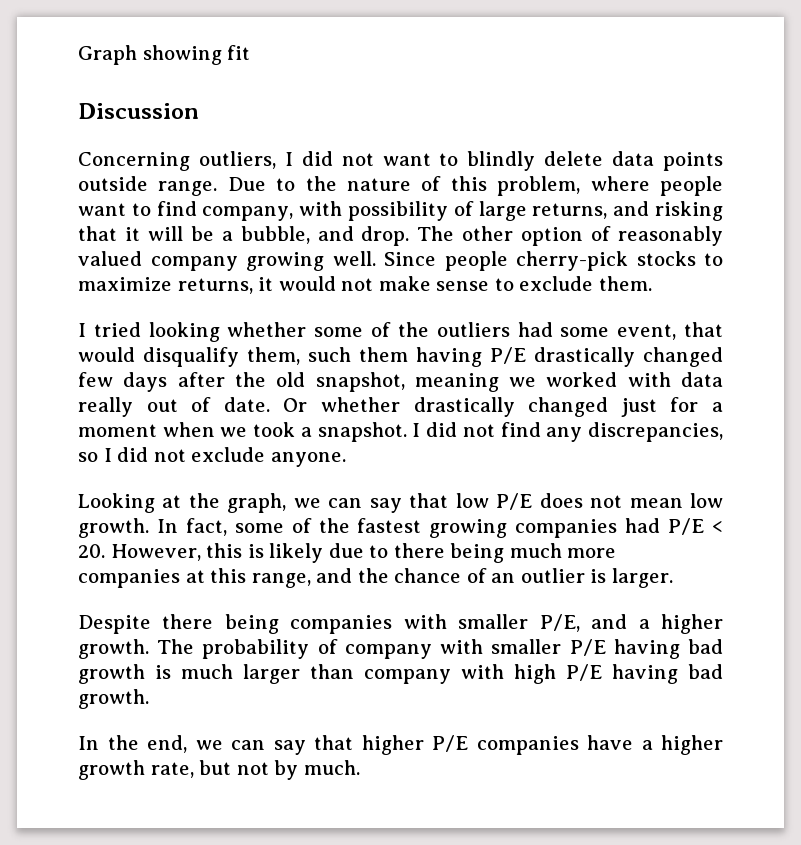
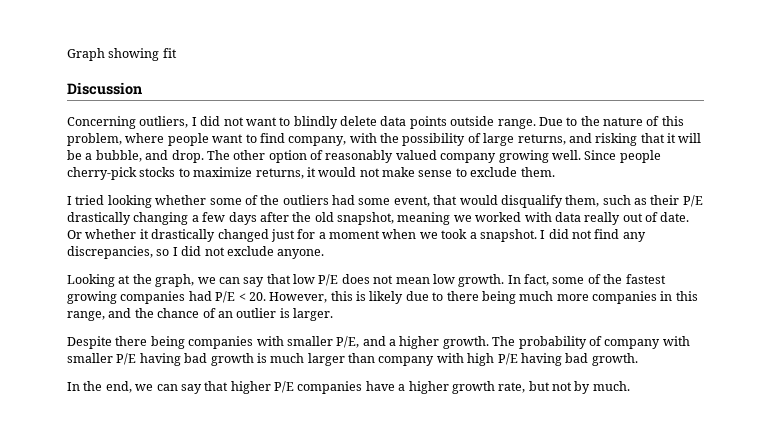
- Due to the nature of this problem, where people want to find company, with possibility of large returns, and risking that it will be a bubble, and drop.
+ Due to the nature of this problem, where people want to find company, with the possibility of large returns, and risking that it will be a bubble, and drop.
- I tried looking whether some of the outliers had some event, that would disqualify them, such them having P/E drastically changed few days after the old snapshot, meaning we worked with data really out of date.
+ I tried looking whether some of the outliers had some event, that would disqualify them, such as their P/E drastically changing a few days after the old snapshot, meaning we worked with data really out of date.
- Or whether drastically changed just for a moment when we took a snapshot.
+ Or whether it drastically changed just for a moment when we took a snapshot.
- In fact, some of the fastest growing companies had P/E < 20. However, this is likely due to there being much more companies at this range, and the chance of an outlier is larger.
+ In fact, some of the fastest growing companies had P/E < 20. However, this is likely due to there being much more companies in this range, and the chance of an outlier is larger.

